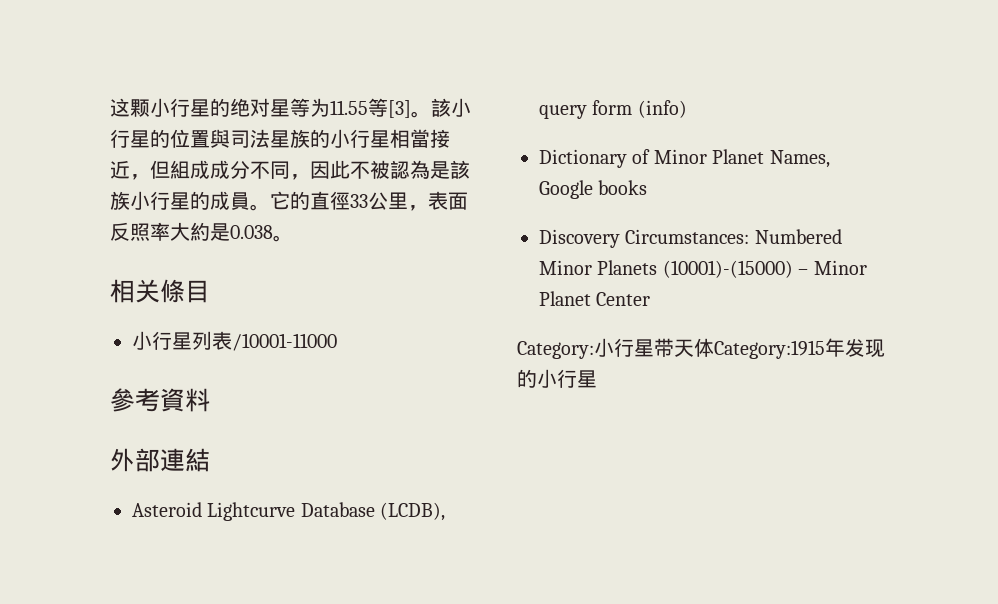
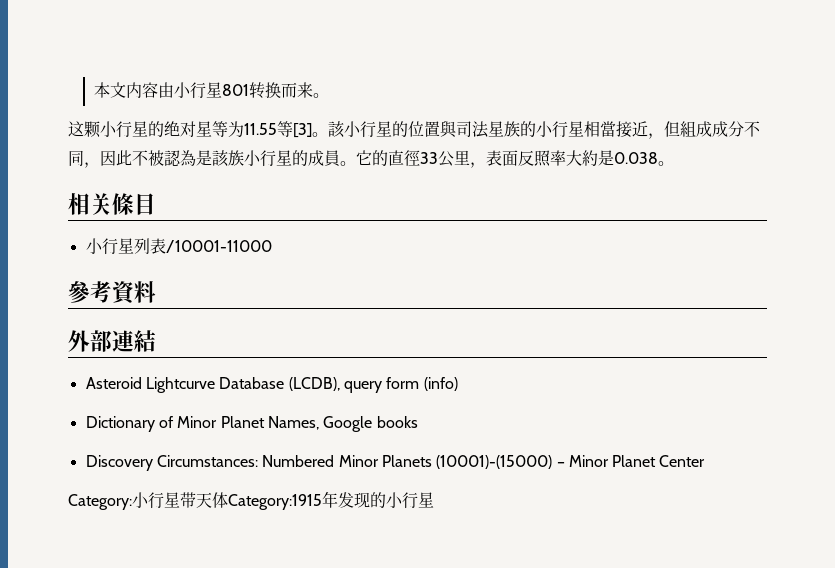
+ 本文内容由小行星801转换而来。

